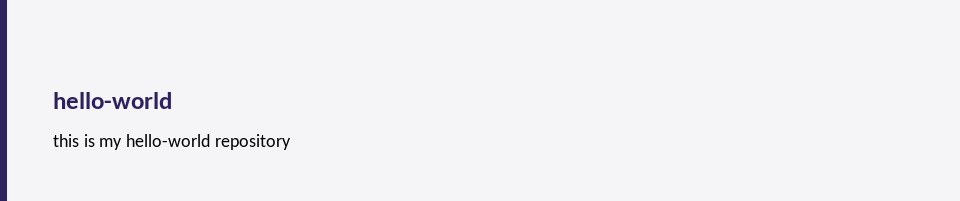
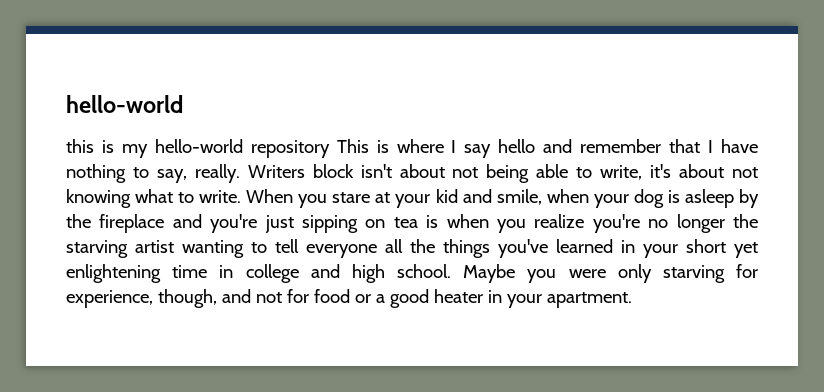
- this is my hello-world repository
+ this is my hello-world repository This is where I say hello and remember that I have nothing to say, really. Writers block isn't about not being able to write, it's about not knowing what to write. When you stare at your kid and smile, when your dog is asleep by the fireplace and you're just sipping on tea is when you realize you're no longer the starving artist wanting to tell everyone all the things you've learned in your short yet enlightening time in college and high school. Maybe you were only starving for experience, though, and not for food or a good heater in your apartment.

